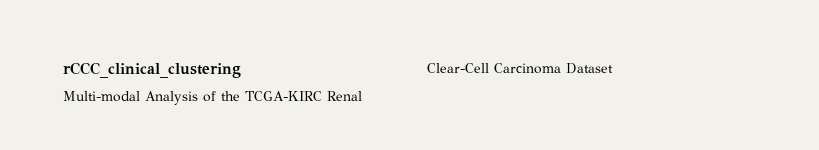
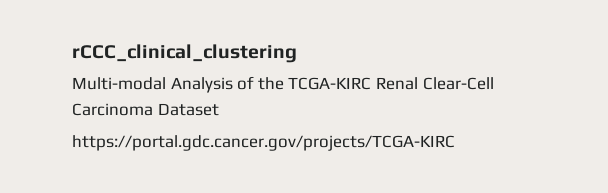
+ https://portal.gdc.cancer.gov/projects/TCGA-KIRC

